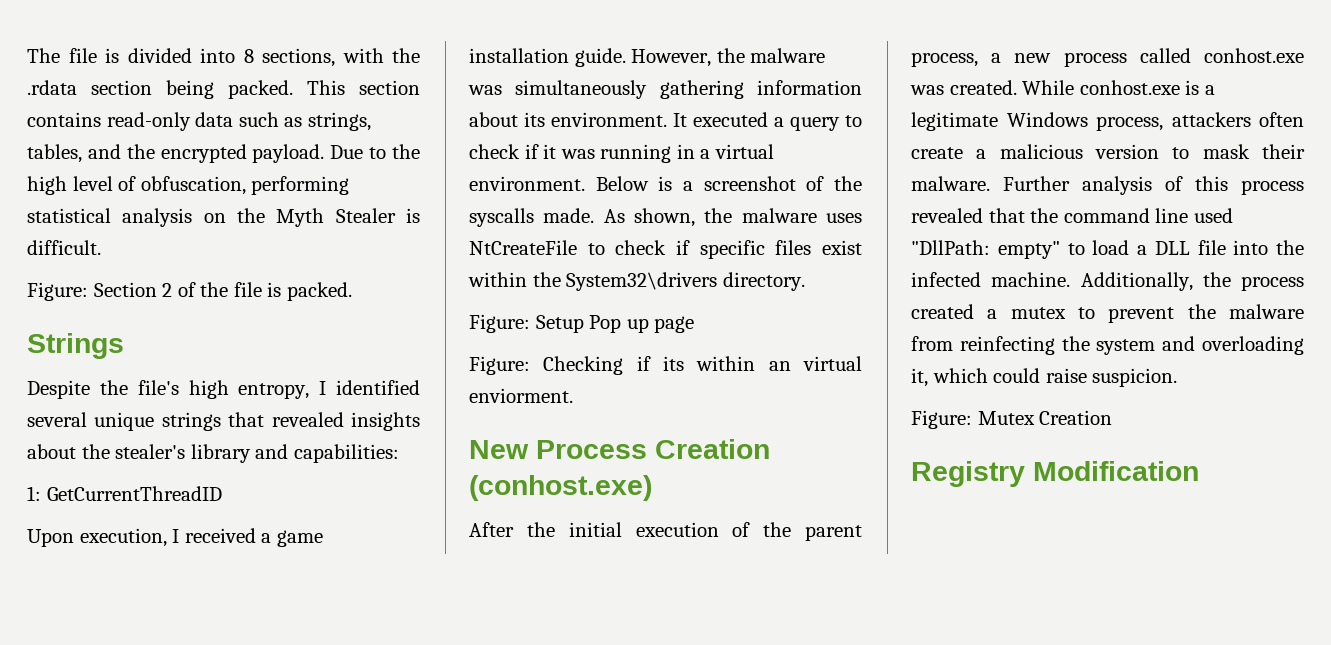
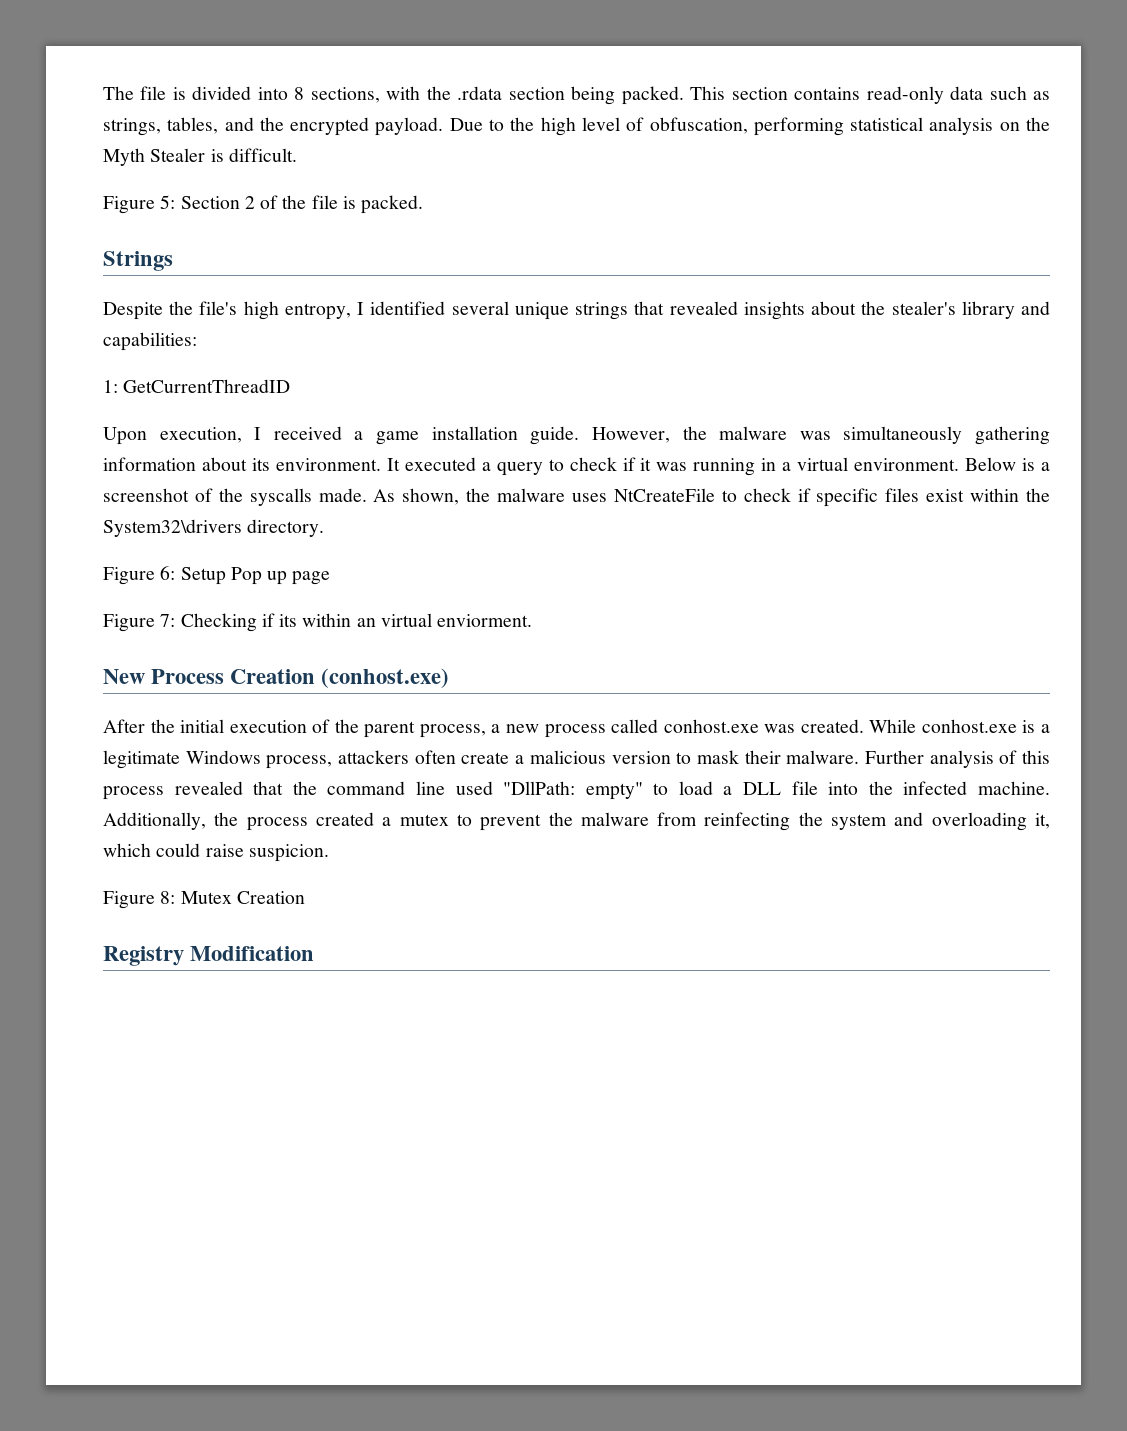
- Figure: Section 2 of the file is packed.
+ Figure 5: Section 2 of the file is packed.
- Figure: Setup Pop up page
+ Figure 6: Setup Pop up page
- Figure: Checking if its within an virtual enviorment.
+ Figure 7: Checking if its within an virtual enviorment.
- Figure: Mutex Creation
+ Figure 8: Mutex Creation

